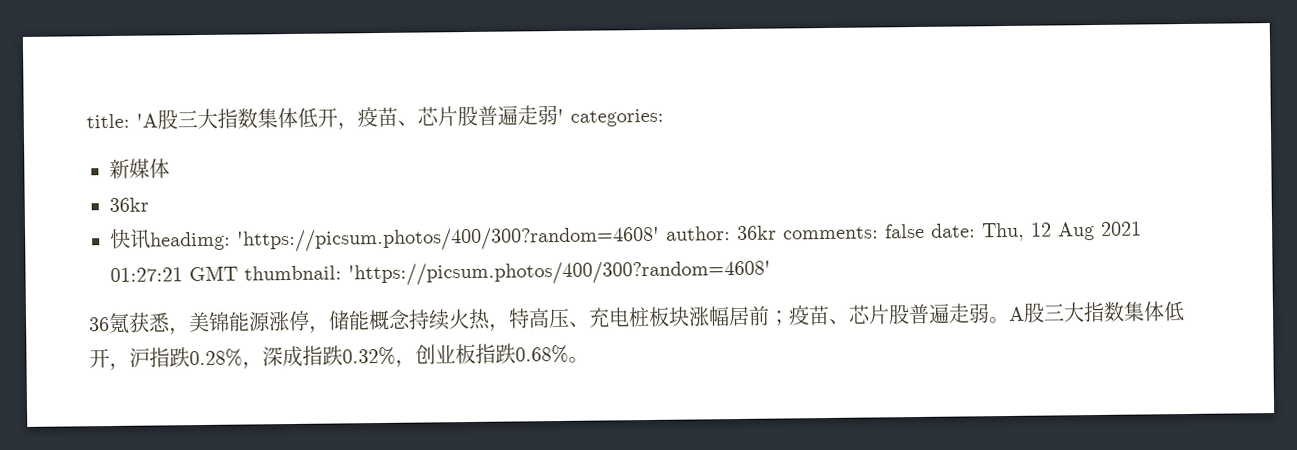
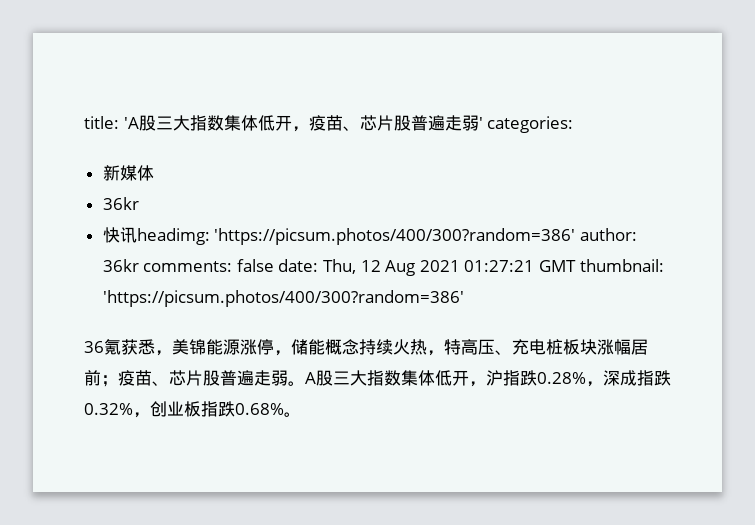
- 快讯headimg: 'https://picsum.photos/400/300?random=4608' author: 36kr comments: false date: Thu, 12 Aug 2021 01:27:21 GMT thumbnail: 'https://picsum.photos/400/300?random=4608'
+ 快讯headimg: 'https://picsum.photos/400/300?random=386' author: 36kr comments: false date: Thu, 12 Aug 2021 01:27:21 GMT thumbnail: 'https://picsum.photos/400/300?random=386'

